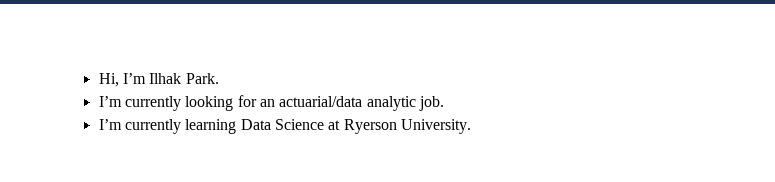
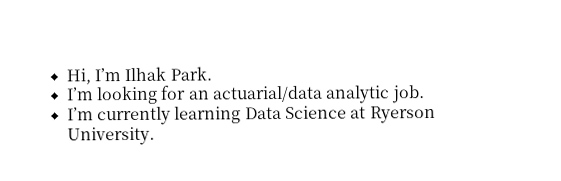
- I’m currently looking for an actuarial/data analytic job.
+ I’m looking for an actuarial/data analytic job.

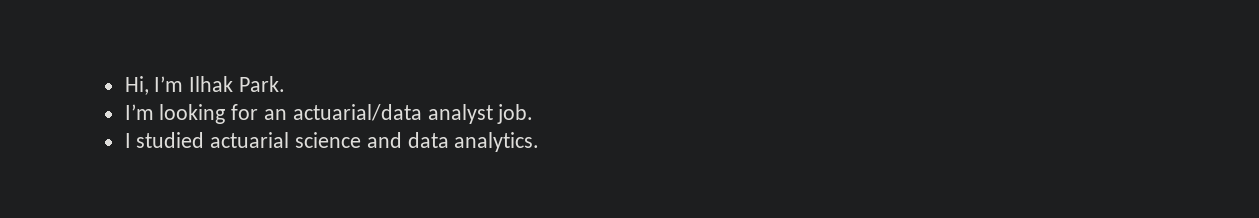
- I’m looking for an actuarial/data analytic job.
+ I’m looking for an actuarial/data analyst job.
- I’m currently learning Data Science at Ryerson University.
+ I studied actuarial science and data analytics.

